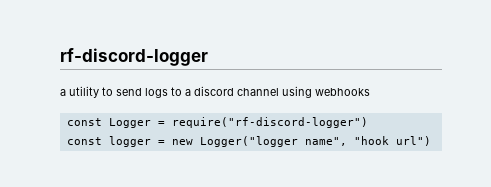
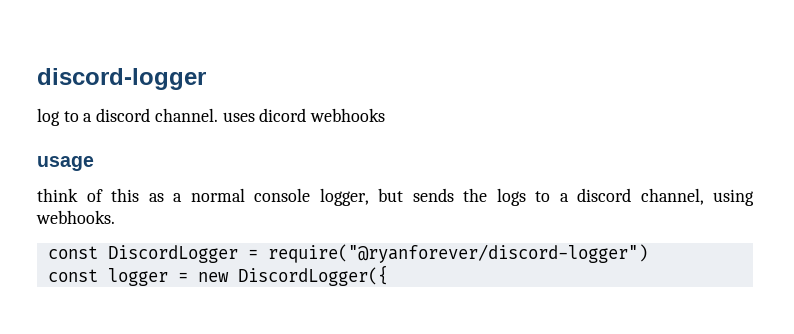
- rf-discord-logger
- a utility to send logs to a discord channel using webhooks
- const Logger = require("rf-discord-logger")
+ discord-logger
+ log to a discord channel. uses dicord webhooks
+ usage
+ think of this as a normal console logger, but sends the logs to a discord channel, using webhooks.
+ const DiscordLogger = require("@ryanforever/discord-logger")
- const logger = new Logger("logger name", "hook url")
+ const logger = new DiscordLogger({

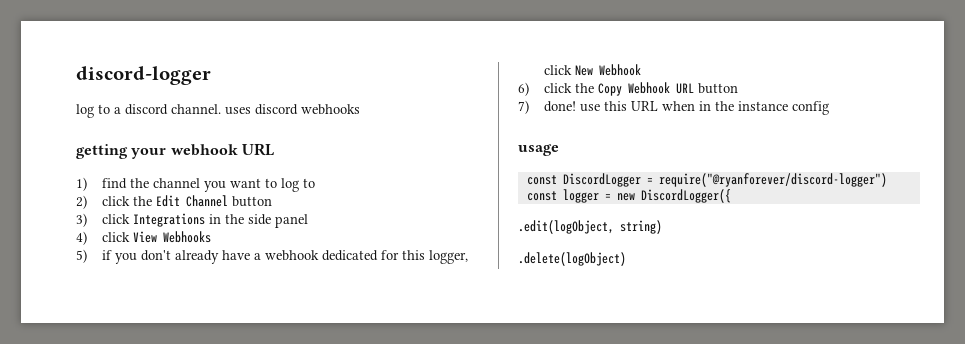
- log to a discord channel. uses dicord webhooks
+ log to a discord channel. uses discord webhooks
+ getting your webhook URL
+ 1) find the channel you want to log to
+ 2) click the Edit Channel button
+ 3) click Integrations in the side panel
+ 4) click View Webhooks
+ 5) if you don't already have a webhook dedicated for this logger, click New Webhook
+ 6) click the Copy Webhook URL button
+ 7) done! use this URL when in the instance config
  usage
- think of this as a normal console logger, but sends the logs to a discord channel, using webhooks.
+ .edit(logObject, string)
+ .delete(logObject)

